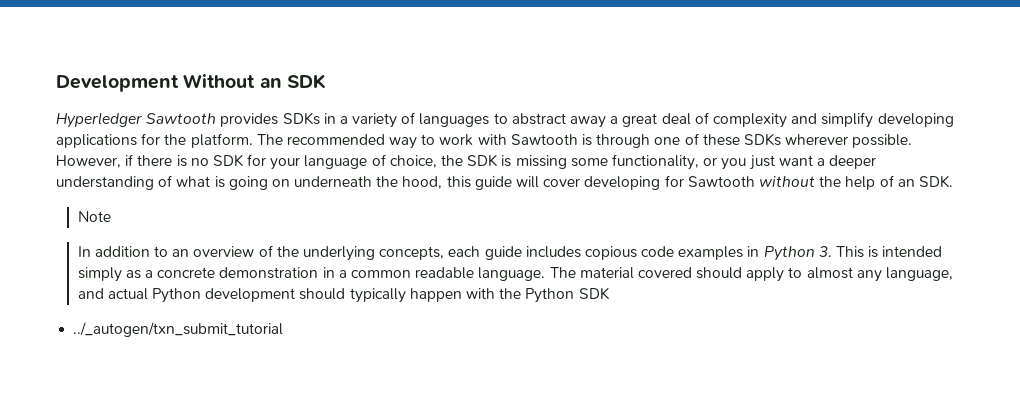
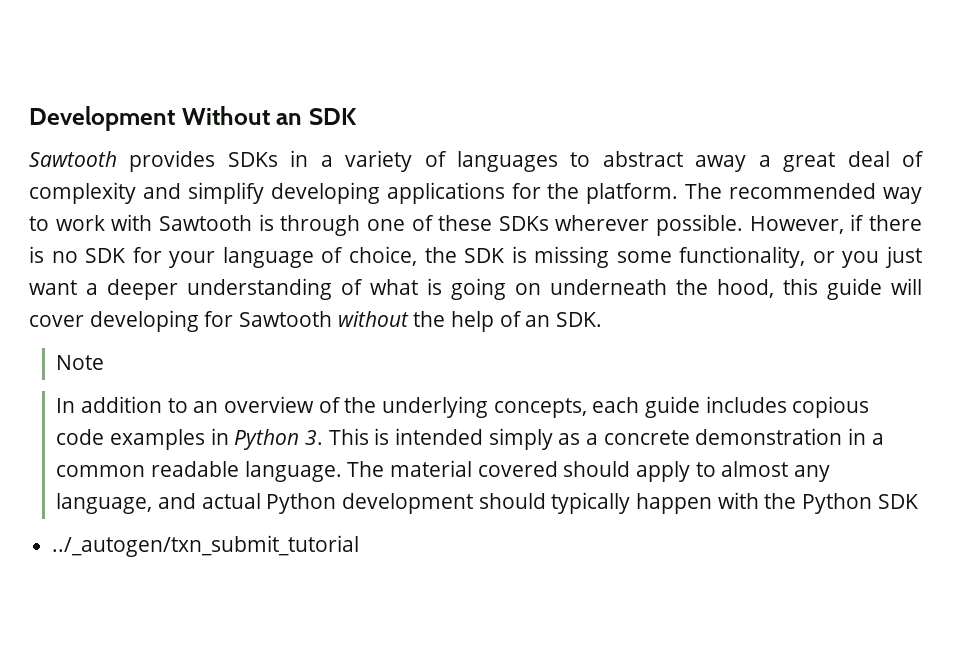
- Hyperledger Sawtooth provides SDKs in a variety of languages to abstract away a great deal of complexity and simplify developing applications for the platform.
+ Sawtooth provides SDKs in a variety of languages to abstract away a great deal of complexity and simplify developing applications for the platform.

